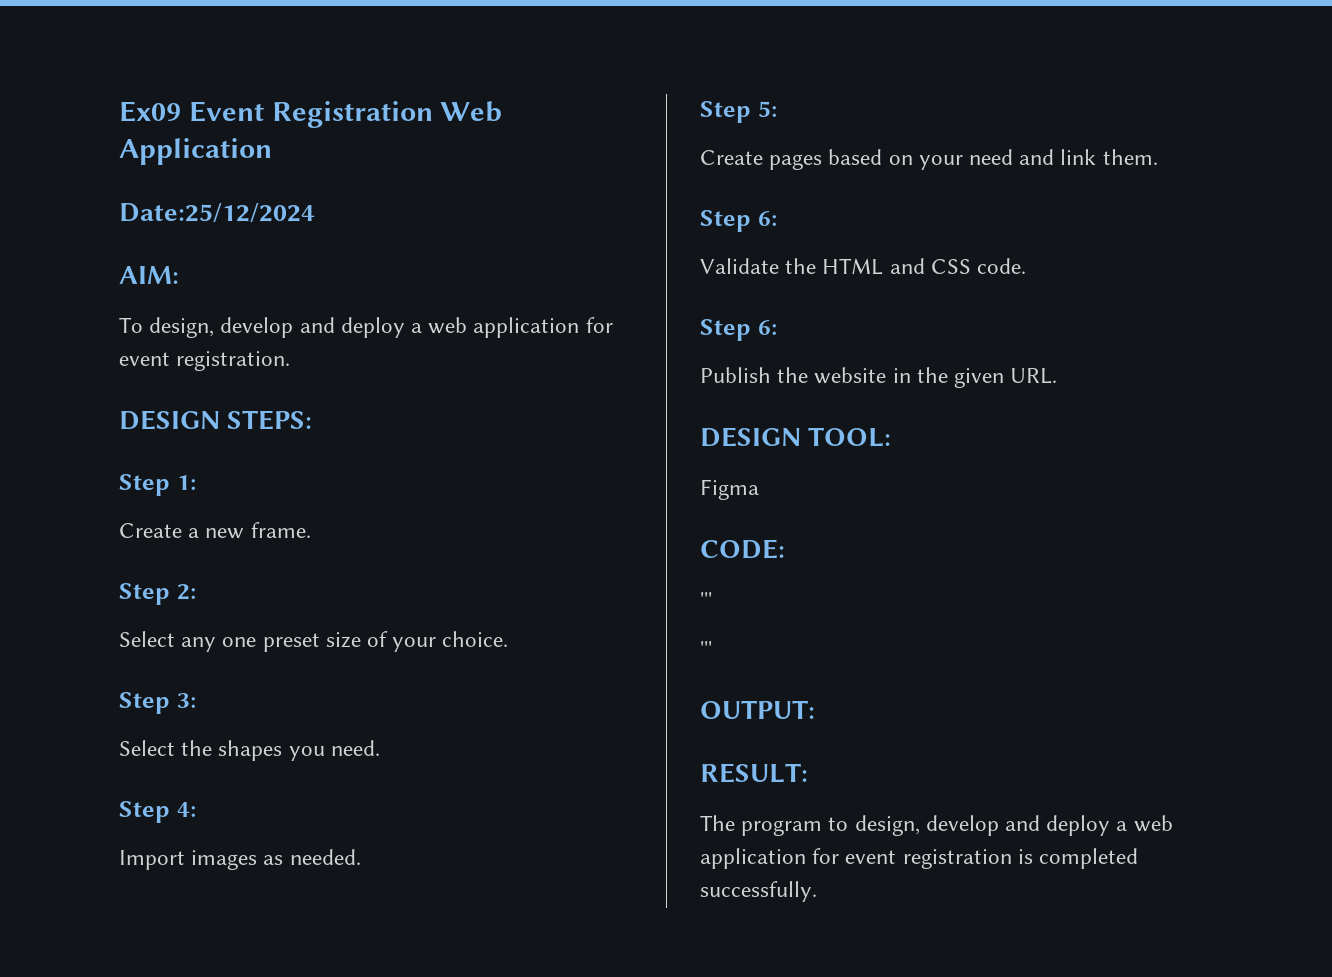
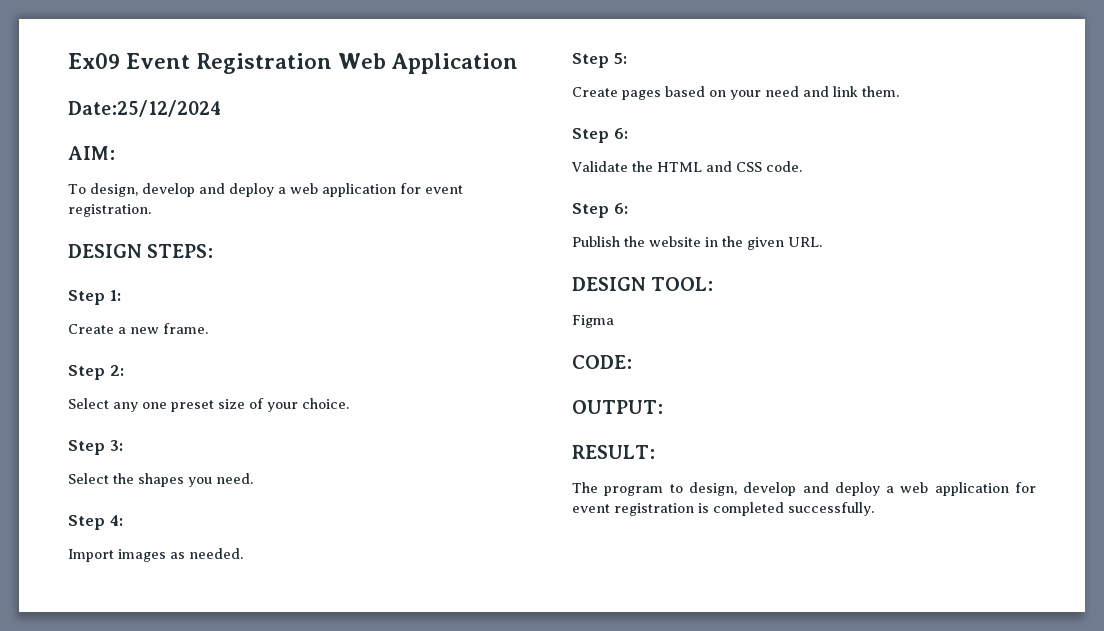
  CODE:
- '''
- '''

